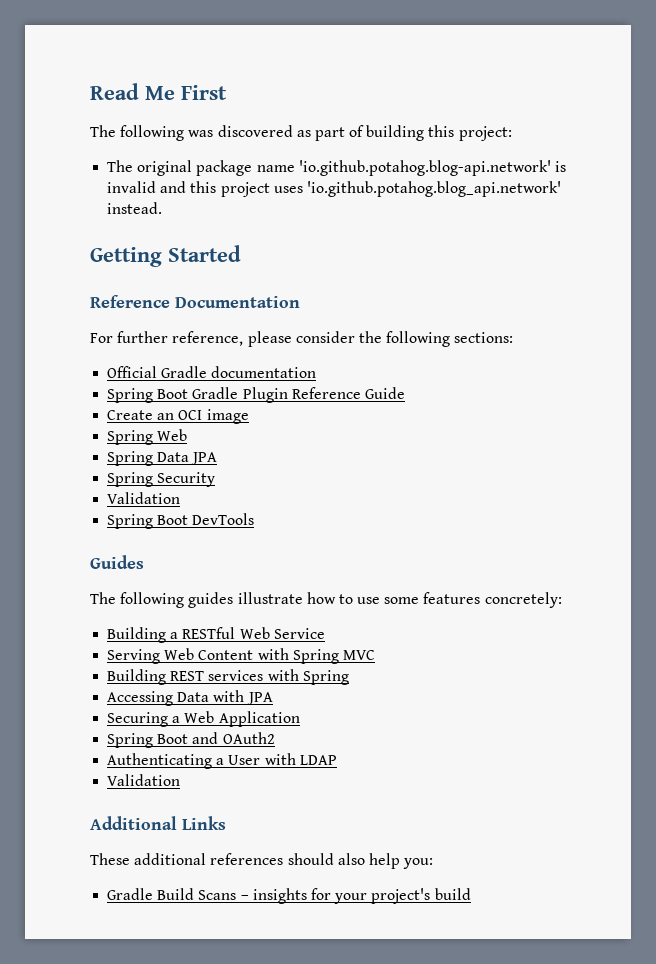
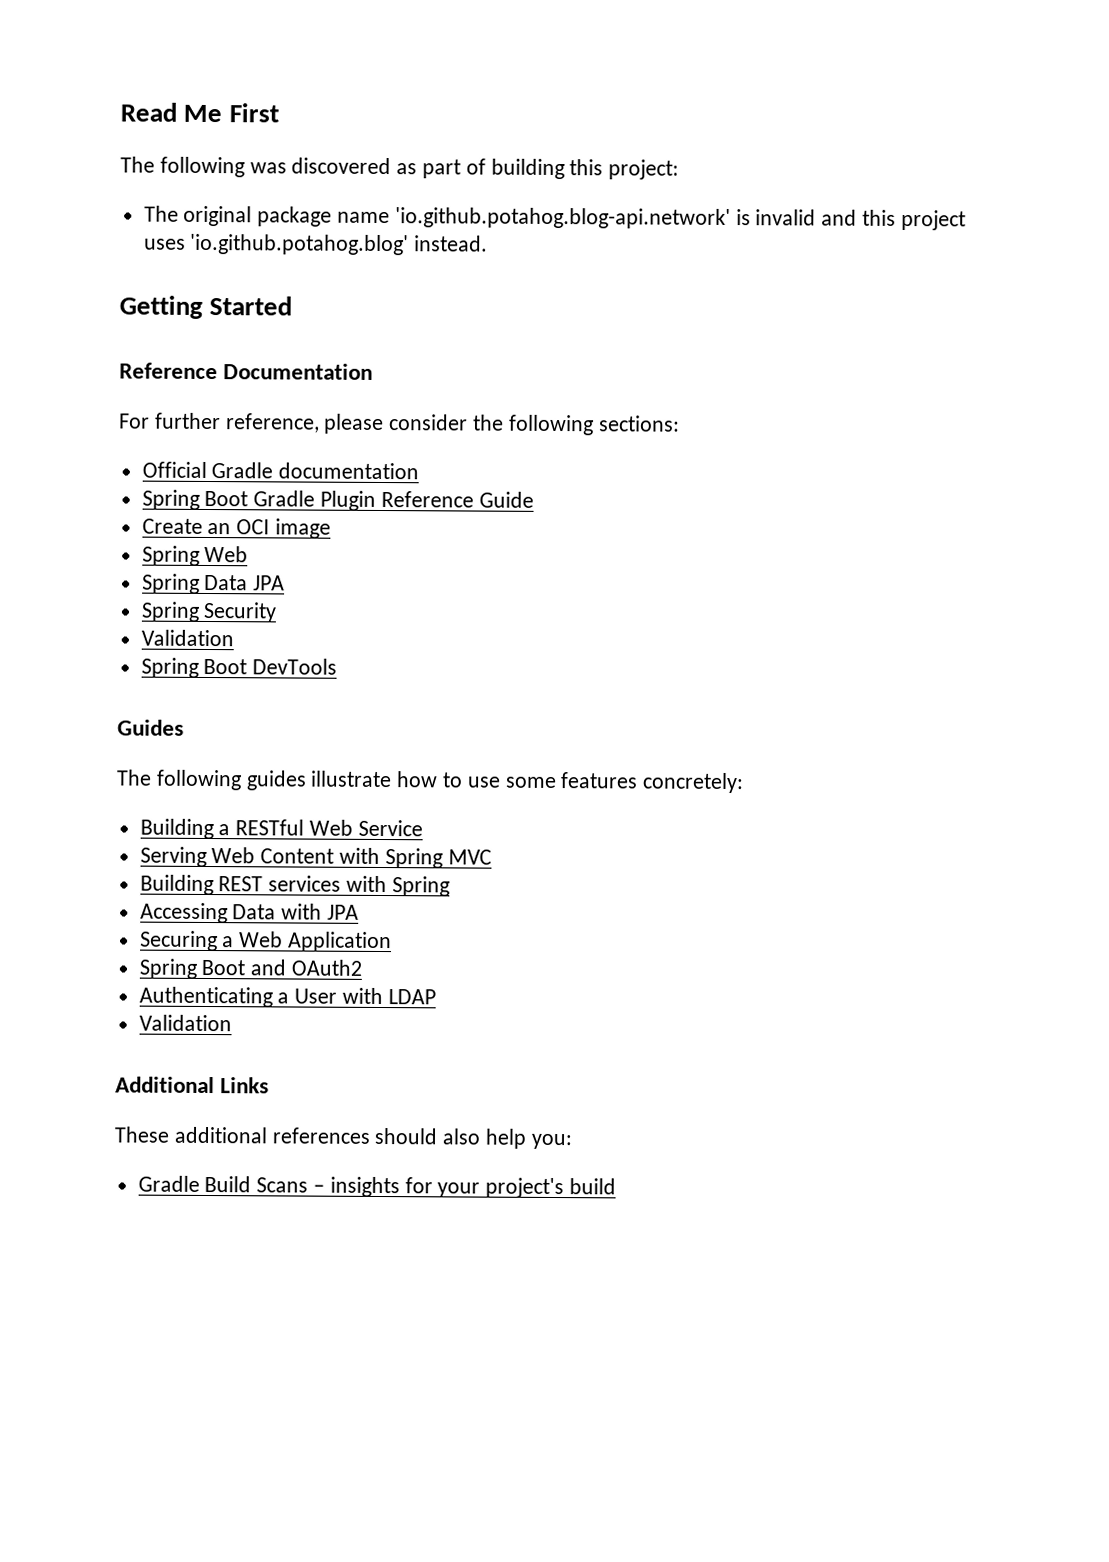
- The original package name 'io.github.potahog.blog-api.network' is invalid and this project uses 'io.github.potahog.blog_api.network' instead.
+ The original package name 'io.github.potahog.blog-api.network' is invalid and this project uses 'io.github.potahog.blog' instead.

